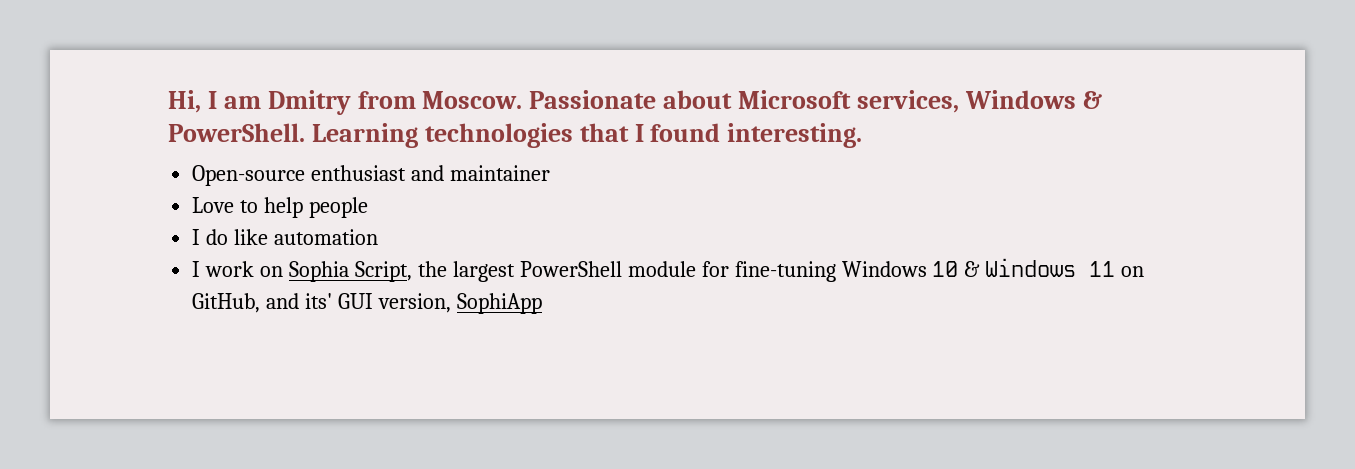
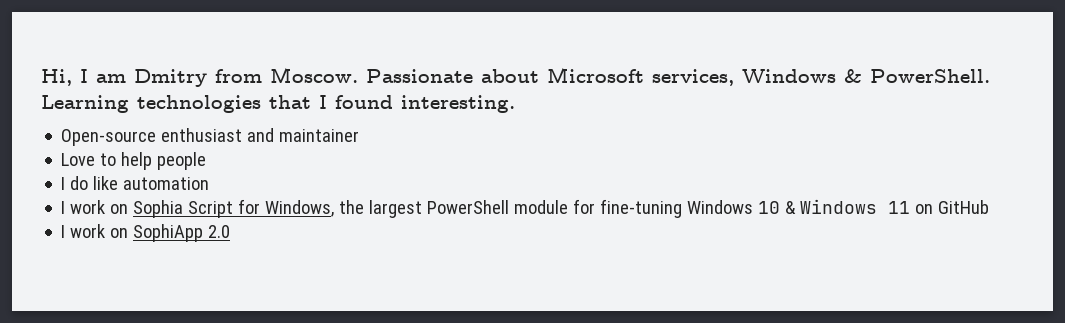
- I work on Sophia Script, the largest PowerShell module for fine-tuning Windows 10 & Windows 11 on GitHub, and its' GUI version, SophiApp
+ I work on Sophia Script for Windows, the largest PowerShell module for fine-tuning Windows 10 & Windows 11 on GitHub
+ I work on SophiApp 2.0

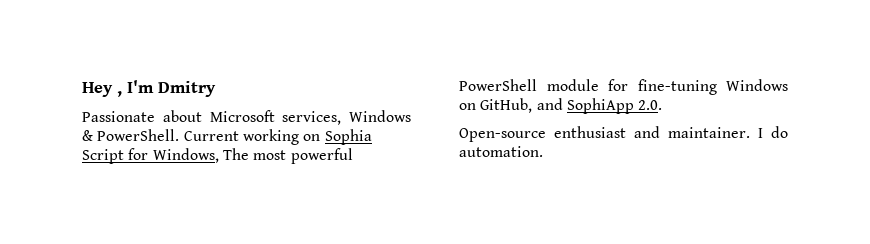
- Hi, I am Dmitry from Moscow. Passionate about Microsoft services, Windows & PowerShell.
+ Hey , I'm Dmitry
+ Passionate about Microsoft services, Windows & PowerShell.
- Learning technologies that I found interesting.
- Open-source enthusiast and maintainer
- Love to help people
- I do like automation
- I work on Sophia Script for Windows, the largest PowerShell module for fine-tuning Windows 10 & Windows 11 on GitHub
- I work on SophiApp 2.0
+ Current working on Sophia Script for Windows, The most powerful PowerShell module for fine-tuning Windows on GitHub, and SophiApp 2.0.
+ Open-source enthusiast and maintainer. I do automation.

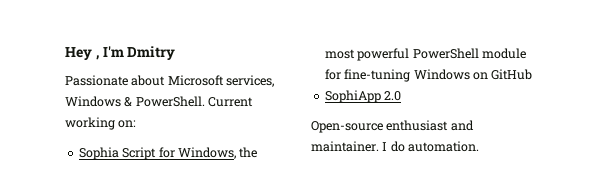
- Current working on Sophia Script for Windows, The most powerful PowerShell module for fine-tuning Windows on GitHub, and SophiApp 2.0.
+ Current working on:
+ Sophia Script for Windows, the most powerful PowerShell module for fine-tuning Windows on GitHub
+ SophiApp 2.0

